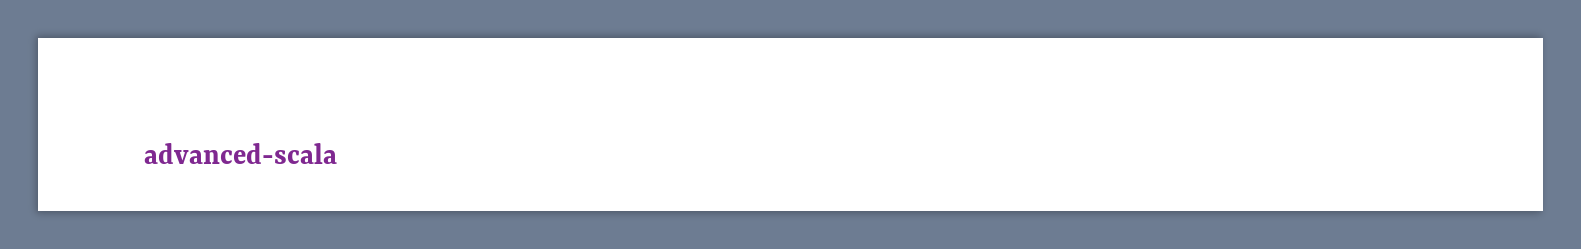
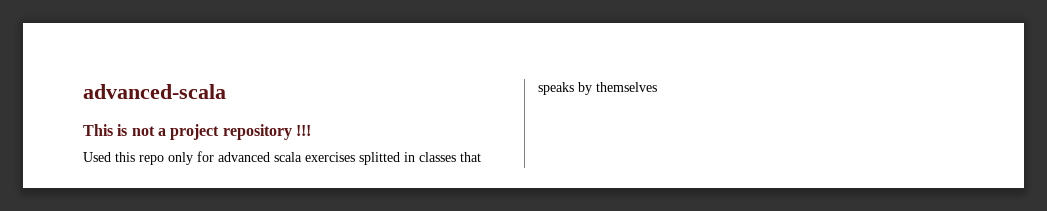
+ This is not a project repository !!!
+ Used this repo only for advanced scala exercises splitted in classes that speaks by themselves

